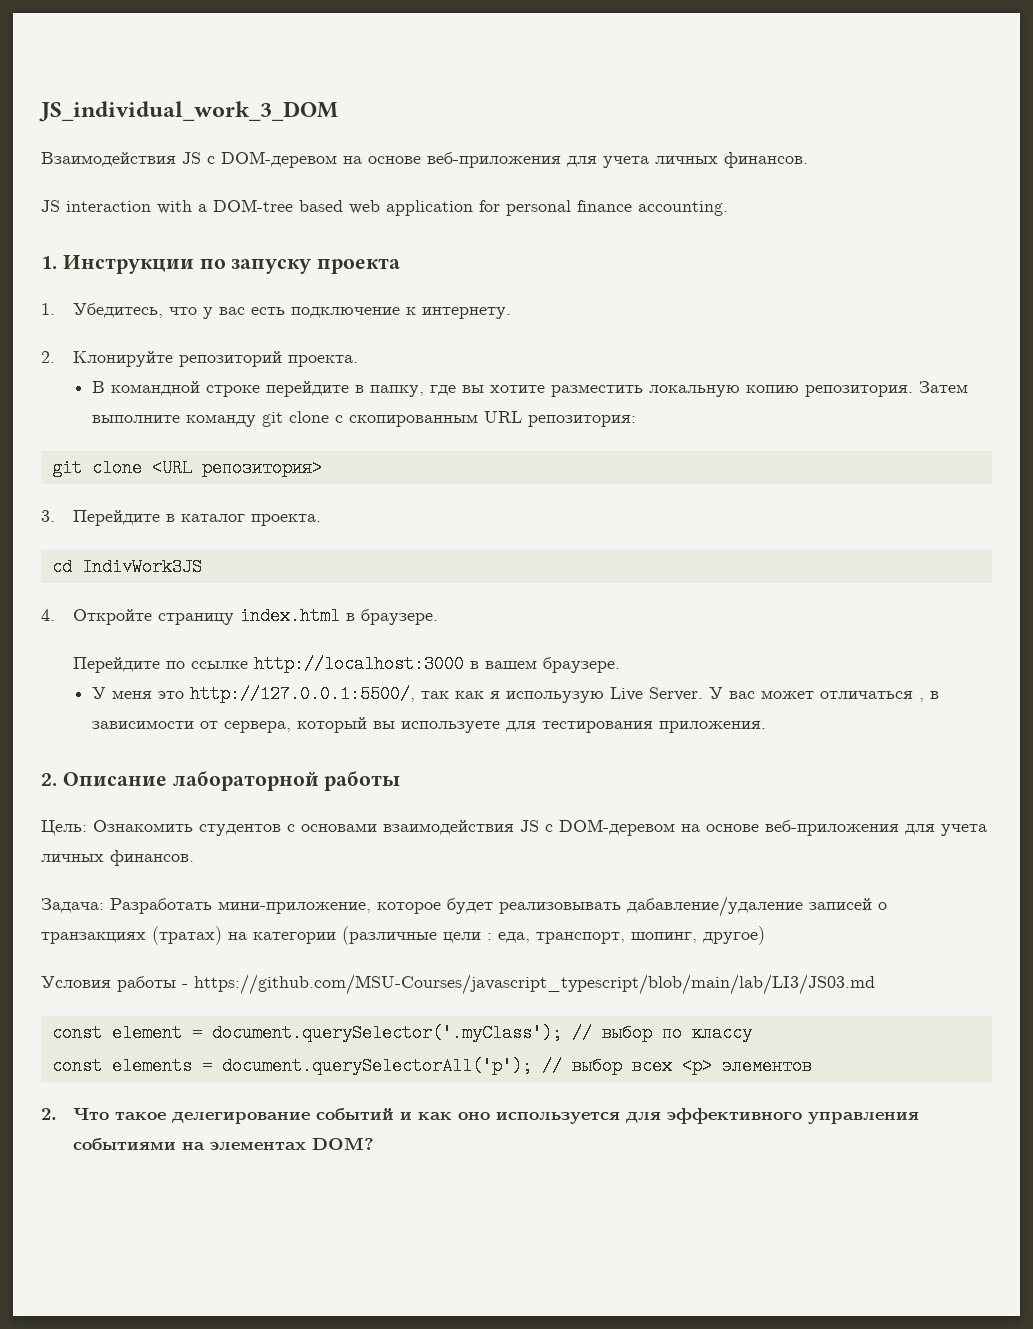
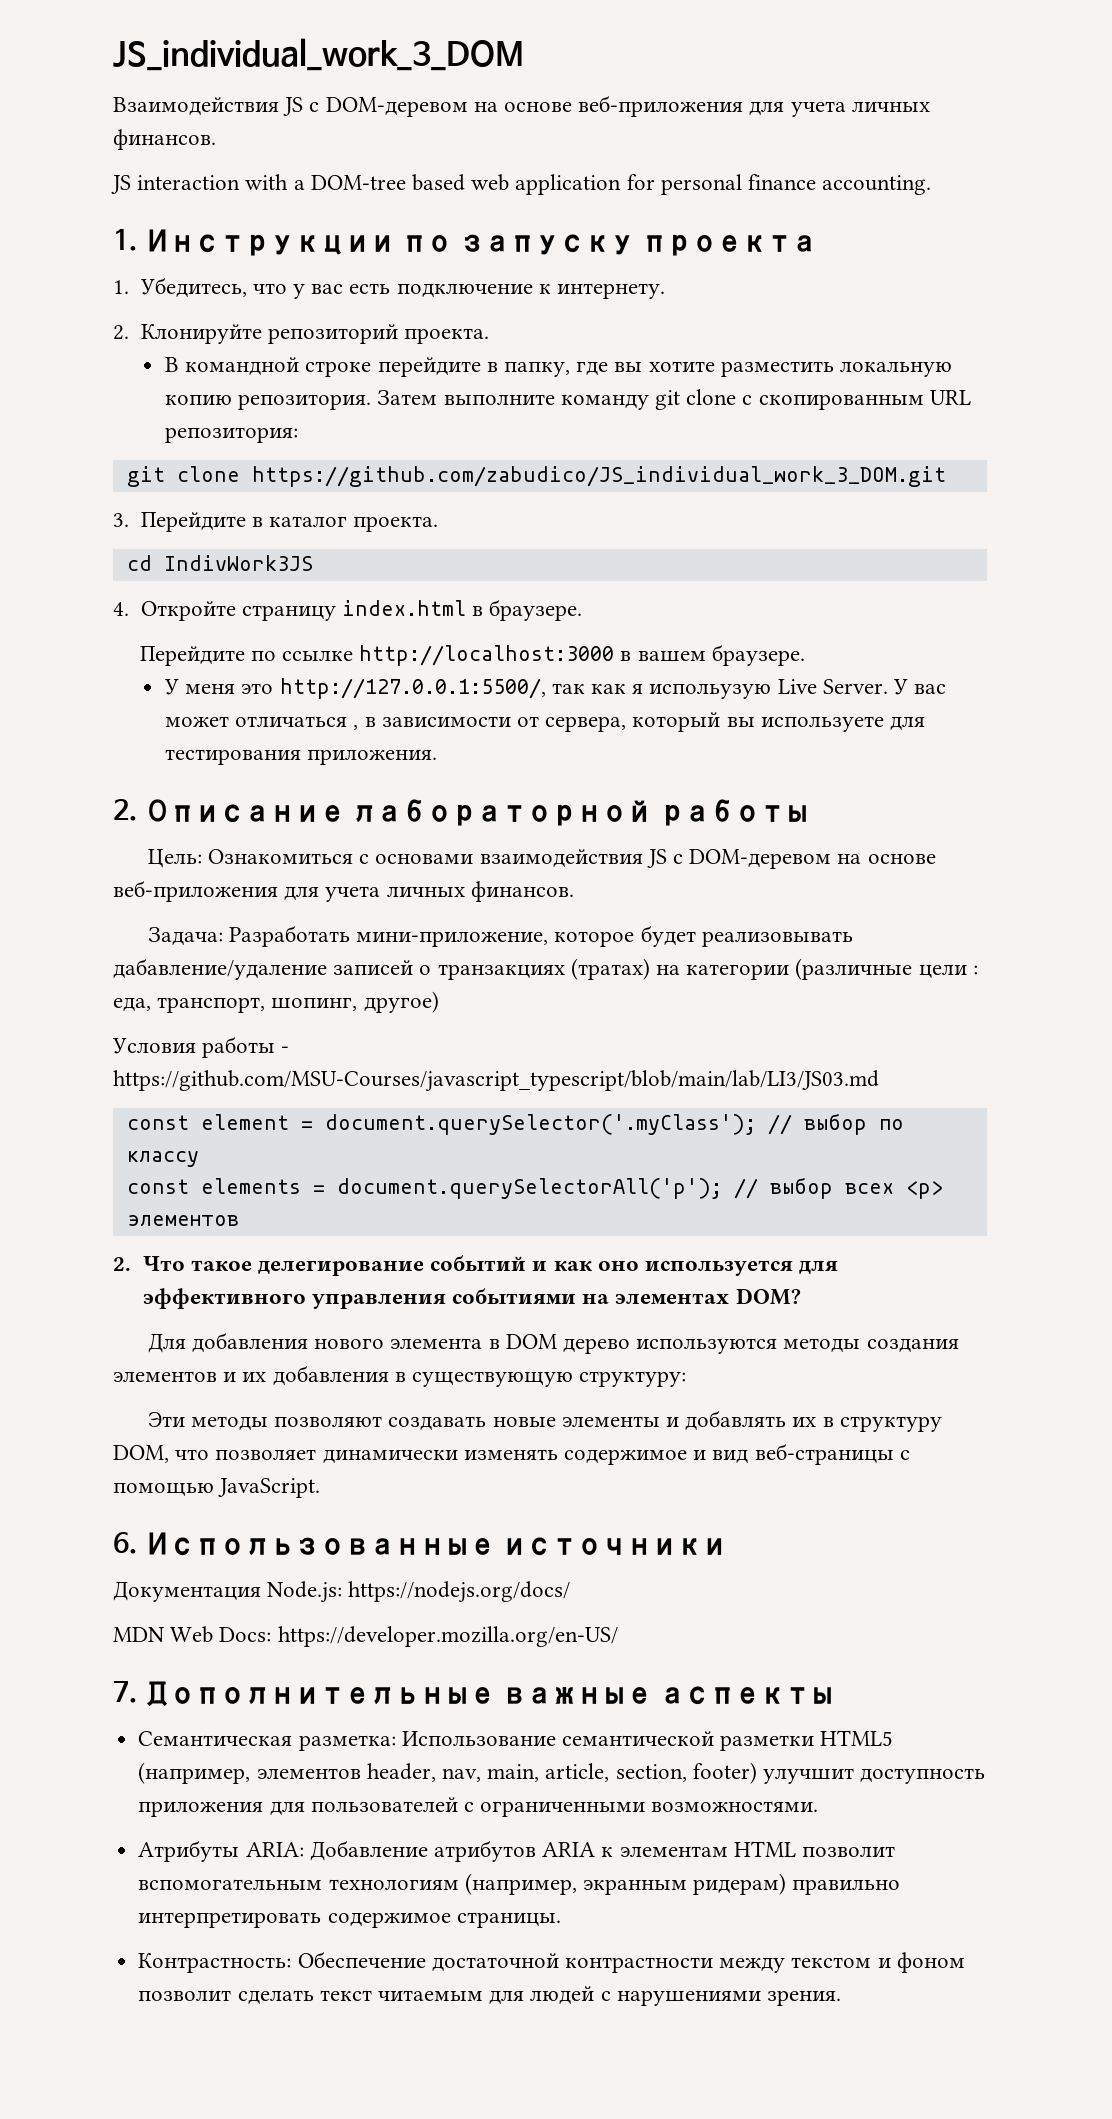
- git clone <URL репозитория>
+ git clone https://github.com/zabudico/JS_individual_work_3_DOM.git
- Цель: Ознакомить студентов с основами взаимодействия JS с DOM-деревом на основе веб-приложения для учета личных финансов.
+ Цель: Ознакомиться с основами взаимодействия JS с DOM-деревом на основе веб-приложения для учета личных финансов.
+ Для добавления нового элемента в DOM дерево используются методы создания элементов и их добавления в существующую структуру:
+ Эти методы позволяют создавать новые элементы и добавлять их в структуру DOM, что позволяет динамически изменять содержимое и вид веб-страницы с помощью JavaScript.
+ 6. Использованные источники
+ Документация Node.js: https://nodejs.org/docs/
+ MDN Web Docs: https://developer.mozilla.org/en-US/
+ 7. Дополнительные важные аспекты
+ Семантическая разметка: Использование семантической разметки HTML5 (например, элементов header, nav, main, article, section, footer) улучшит доступность приложения для пользователей с ограниченными возможностями.
+ Атрибуты ARIA: Добавление атрибутов ARIA к элементам HTML позволит вспомогательным технологиям (например, экранным ридерам) правильно интерпретировать содержимое страницы.
+ Контрастность: Обеспечение достаточной контрастности между текстом и фоном позволит сделать текст читаемым для людей с нарушениями зрения.

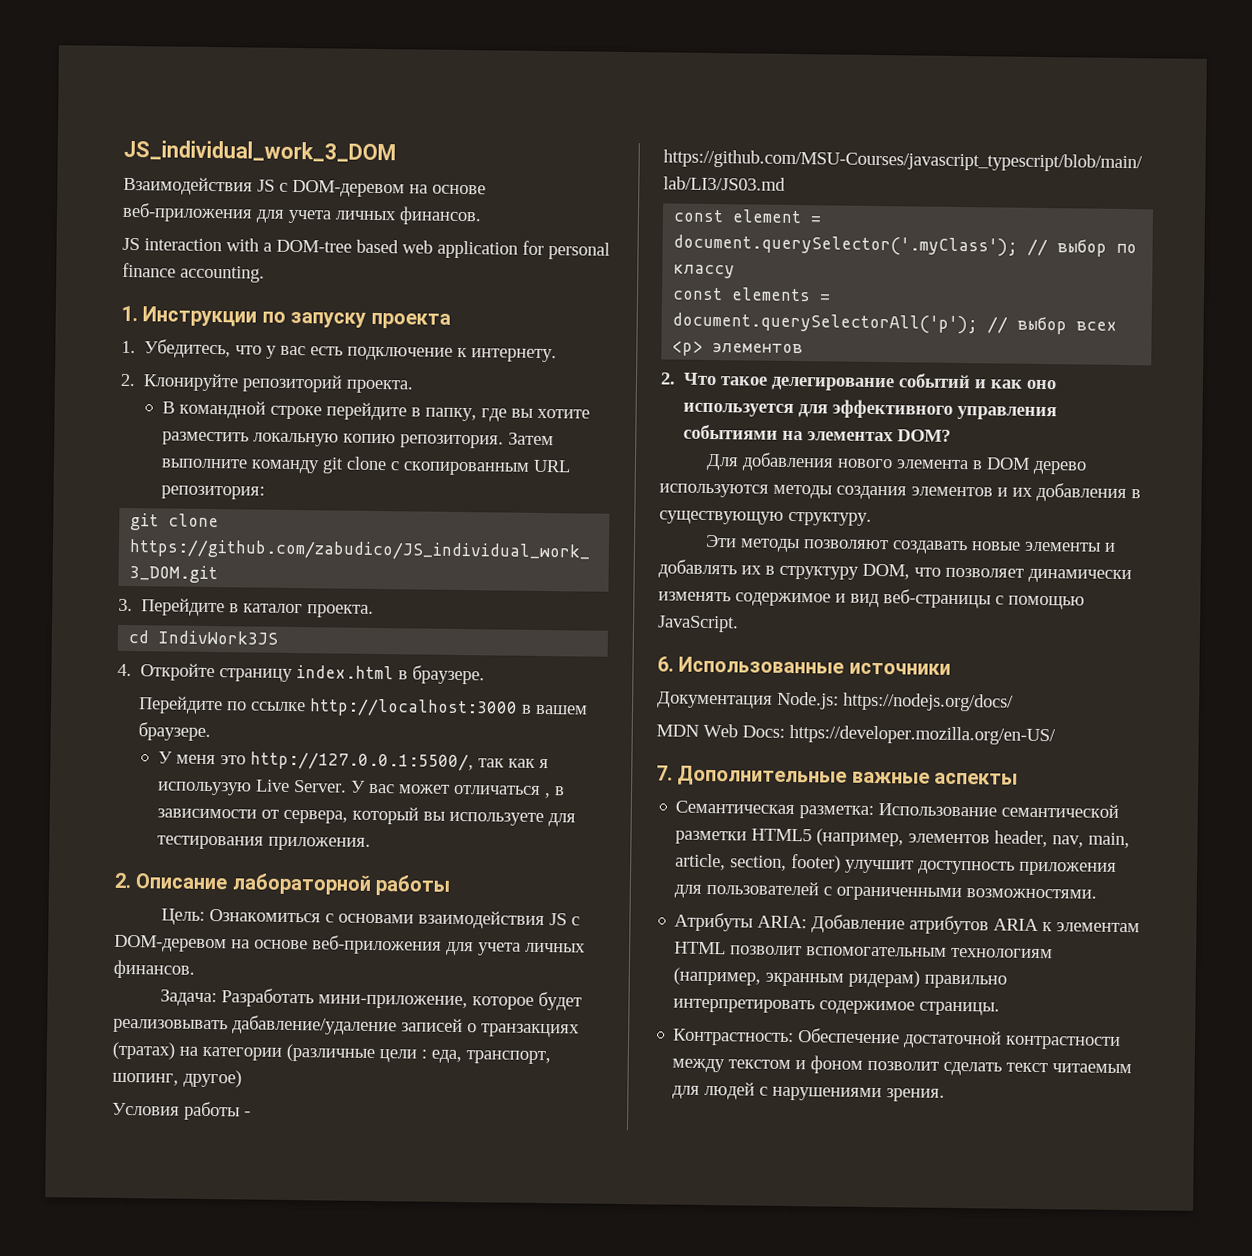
- Для добавления нового элемента в DOM дерево используются методы создания элементов и их добавления в существующую структуру:
+ Для добавления нового элемента в DOM дерево используются методы создания элементов и их добавления в существующую структуру.

